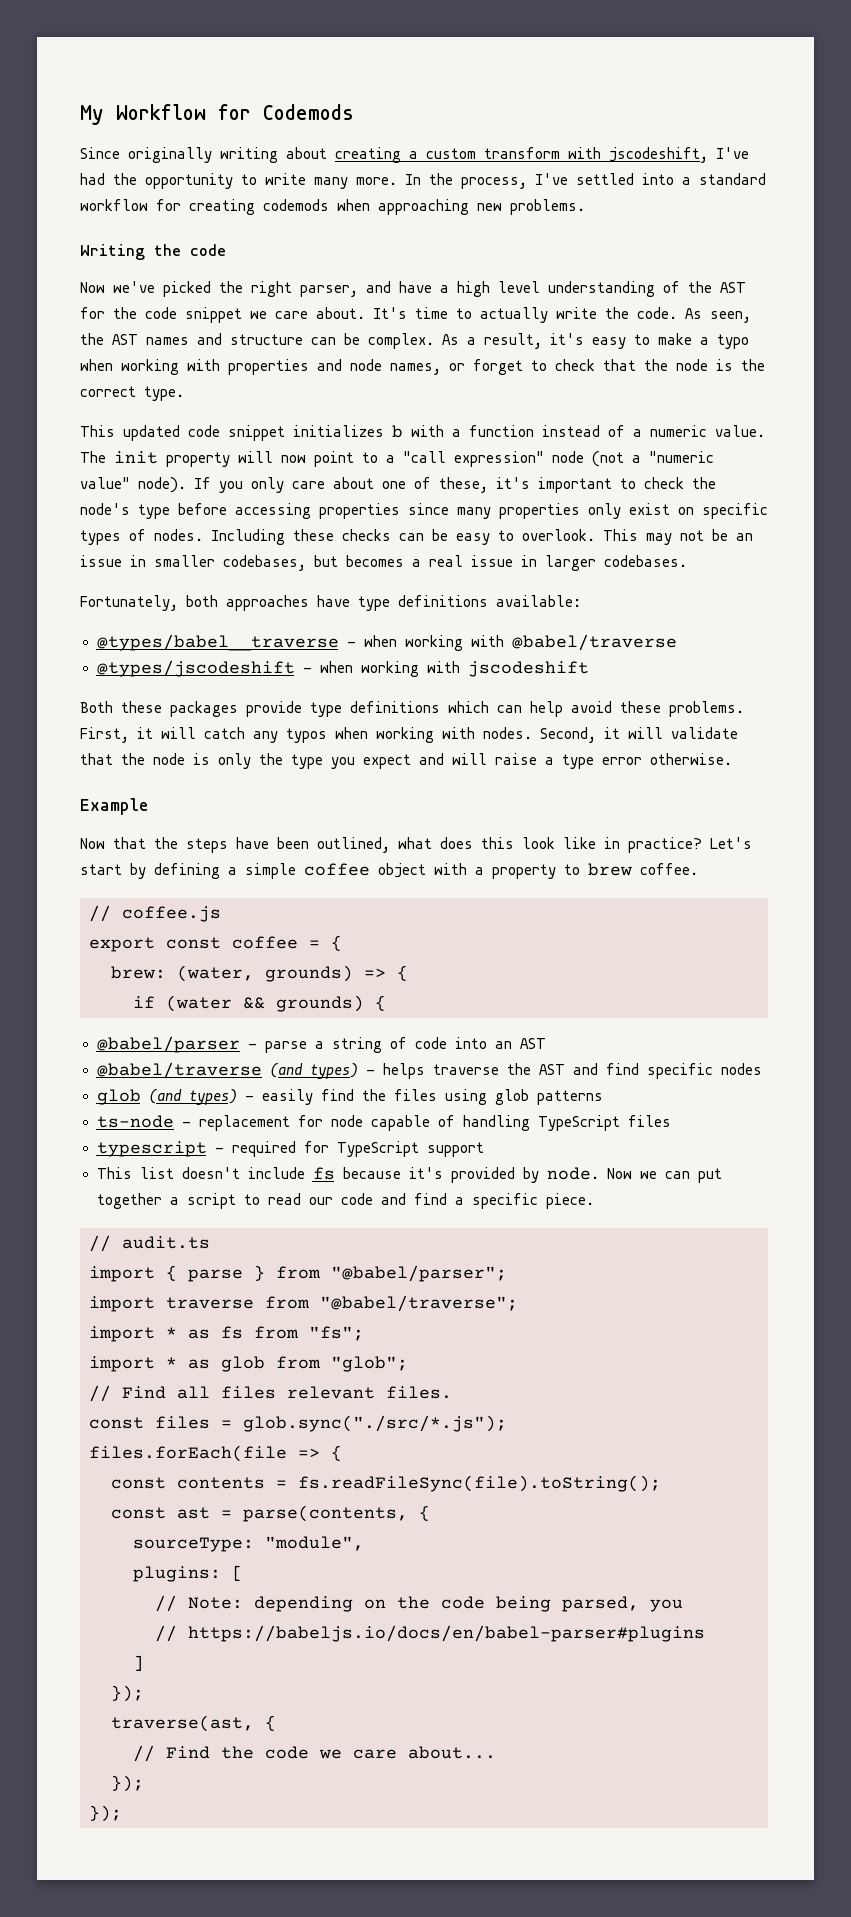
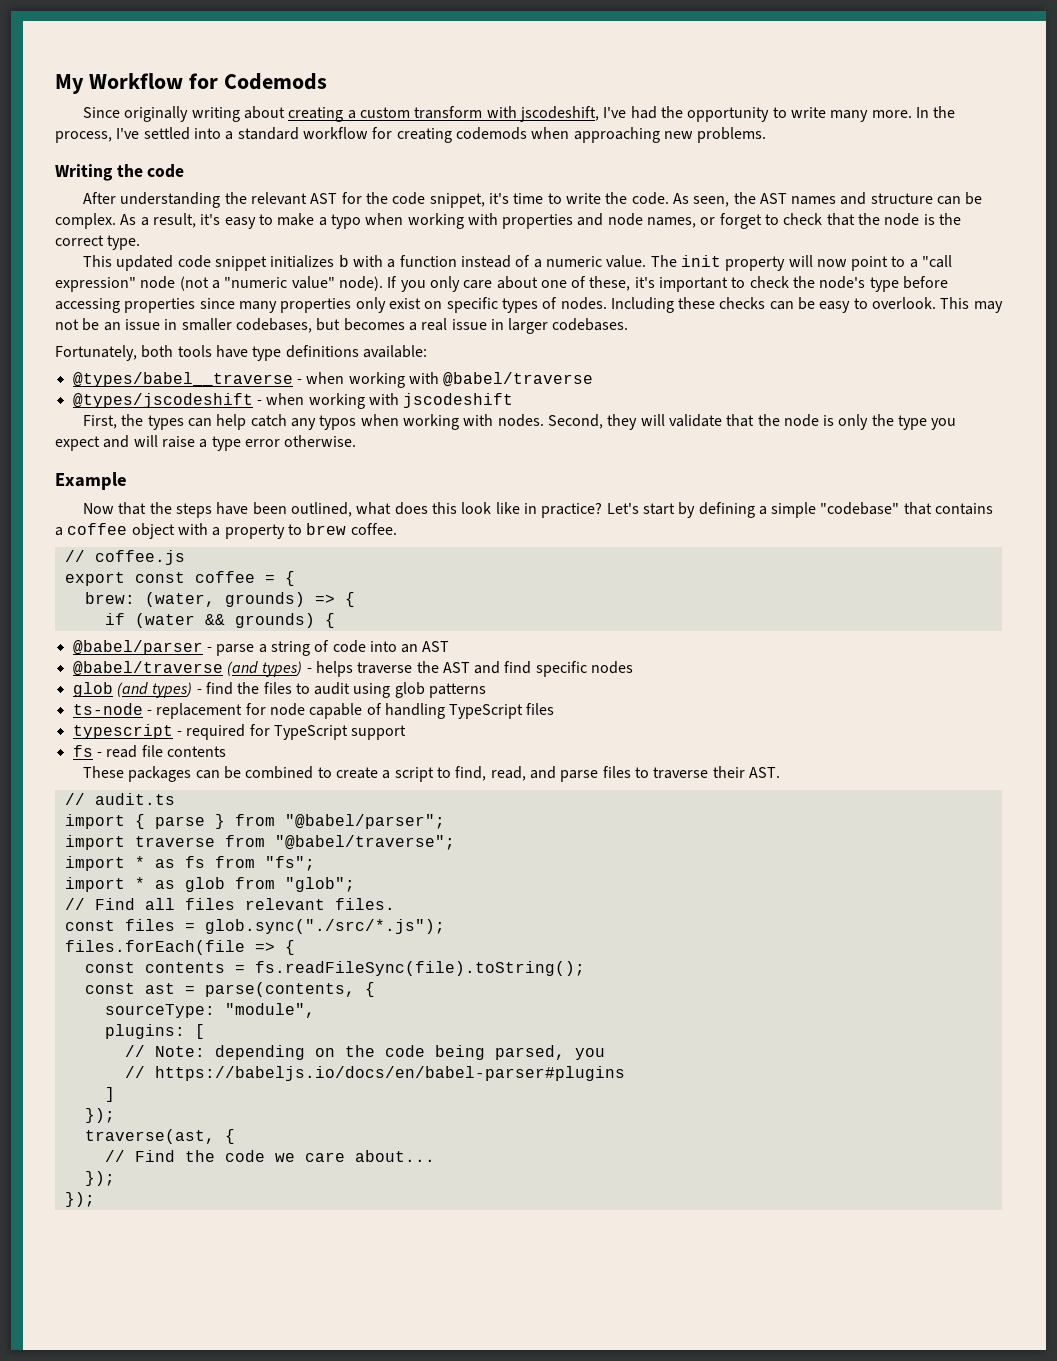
- Now we've picked the right parser, and have a high level understanding of the AST for the code snippet we care about. It's time to actually write the code.
+ After understanding the relevant AST for the code snippet, it's time to write the code.
- Fortunately, both approaches have type definitions available:
+ Fortunately, both tools have type definitions available:
- Both these packages provide type definitions which can help avoid these problems. First, it will catch any typos when working with nodes.
+ First, the types can help catch any typos when working with nodes.
- Second, it will validate that the node is only the type you expect and will raise a type error otherwise.
+ Second, they will validate that the node is only the type you expect and will raise a type error otherwise.
- Let's start by defining a simple coffee object with a property to brew coffee.
+ Let's start by defining a simple "codebase" that contains a coffee object with a property to brew coffee.
- glob (and types) - easily find the files using glob patterns
+ glob (and types) - find the files to audit using glob patterns
- This list doesn't include fs because it's provided by node. Now we can put together a script to read our code and find a specific piece.
+ fs - read file contents
+ These packages can be combined to create a script to find, read, and parse files to traverse their AST.

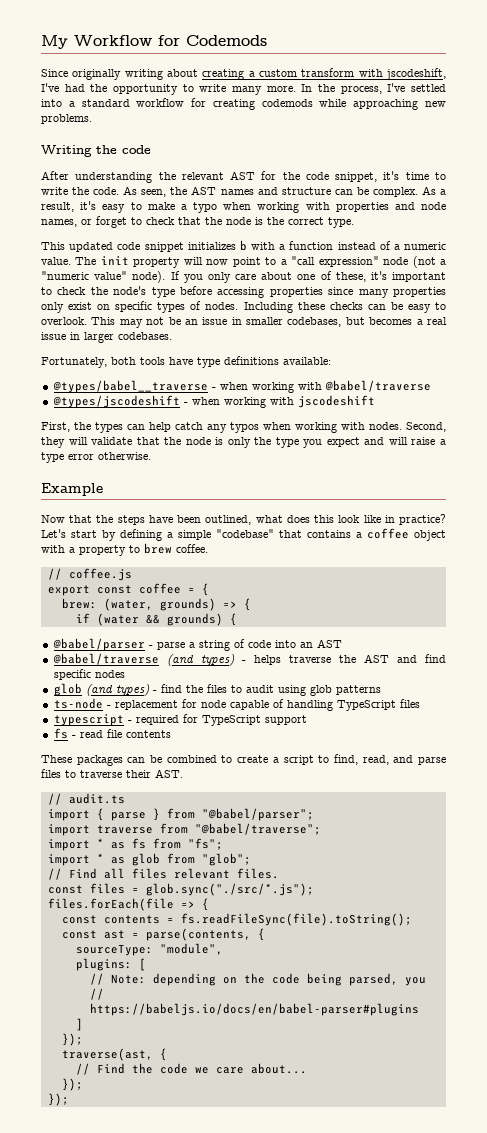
- In the process, I've settled into a standard workflow for creating codemods when approaching new problems.
+ In the process, I've settled into a standard workflow for creating codemods while approaching new problems.

